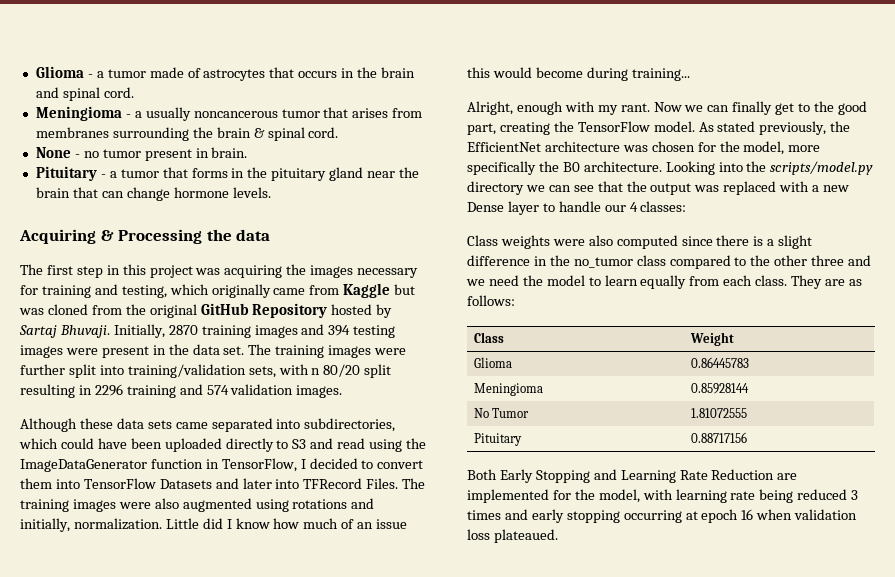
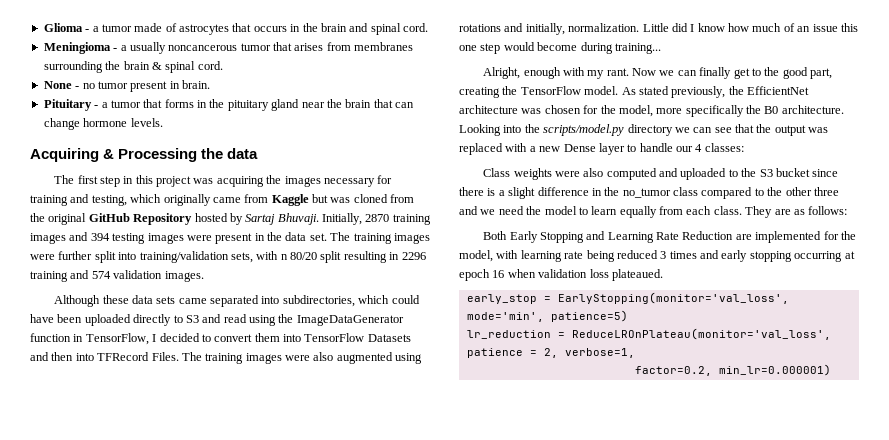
- Although these data sets came separated into subdirectories, which could have been uploaded directly to S3 and read using the ImageDataGenerator function in TensorFlow, I decided to convert them into TensorFlow Datasets and later into TFRecord Files.
+ Although these data sets came separated into subdirectories, which could have been uploaded directly to S3 and read using the ImageDataGenerator function in TensorFlow, I decided to convert them into TensorFlow Datasets and then into TFRecord Files.
- Little did I know how much of an issue this would become during training...
+ Little did I know how much of an issue this one step would become during training...
- Class weights were also computed since there is a slight difference in the no_tumor class compared to the other three and we need the model to learn equally from each class.
+ Class weights were also computed and uploaded to the S3 bucket since there is a slight difference in the no_tumor class compared to the other three and we need the model to learn equally from each class.
- Class | Weight
- Glioma | 0.86445783
- Meningioma | 0.85928144
- No Tumor | 1.81072555
- Pituitary | 0.88717156
+ early_stop = EarlyStopping(monitor='val_loss', mode='min', patience=5)
+ lr_reduction = ReduceLROnPlateau(monitor='val_loss', patience = 2, verbose=1,
+ factor=0.2, min_lr=0.000001)

